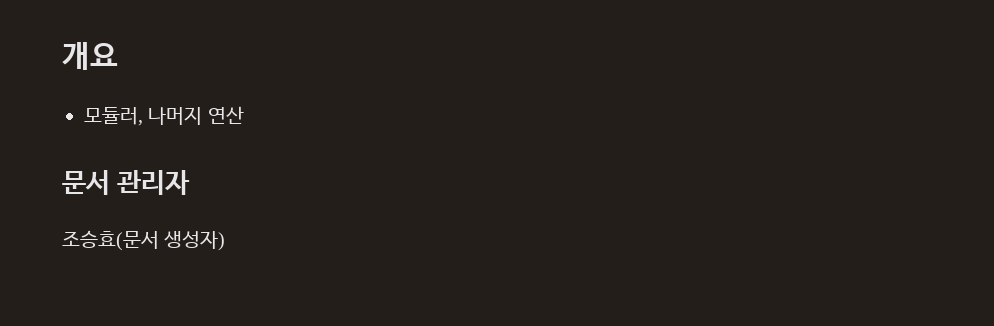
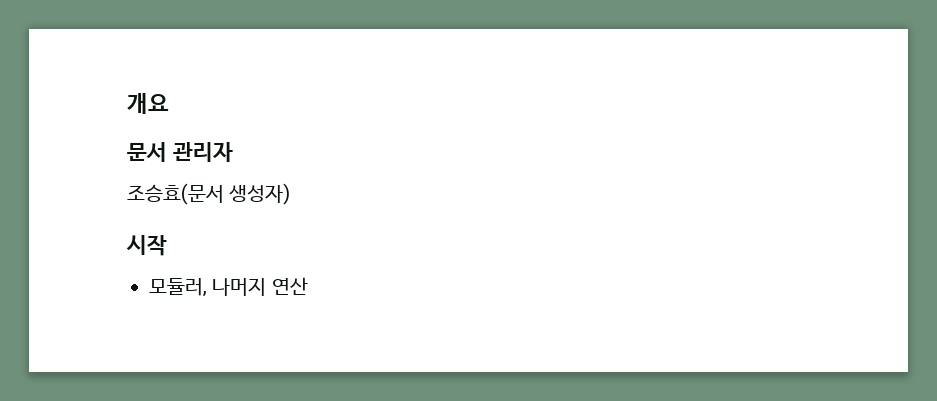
- 모듈러, 나머지 연산
+ 시작
+ 모듈러, 나머지 연산

